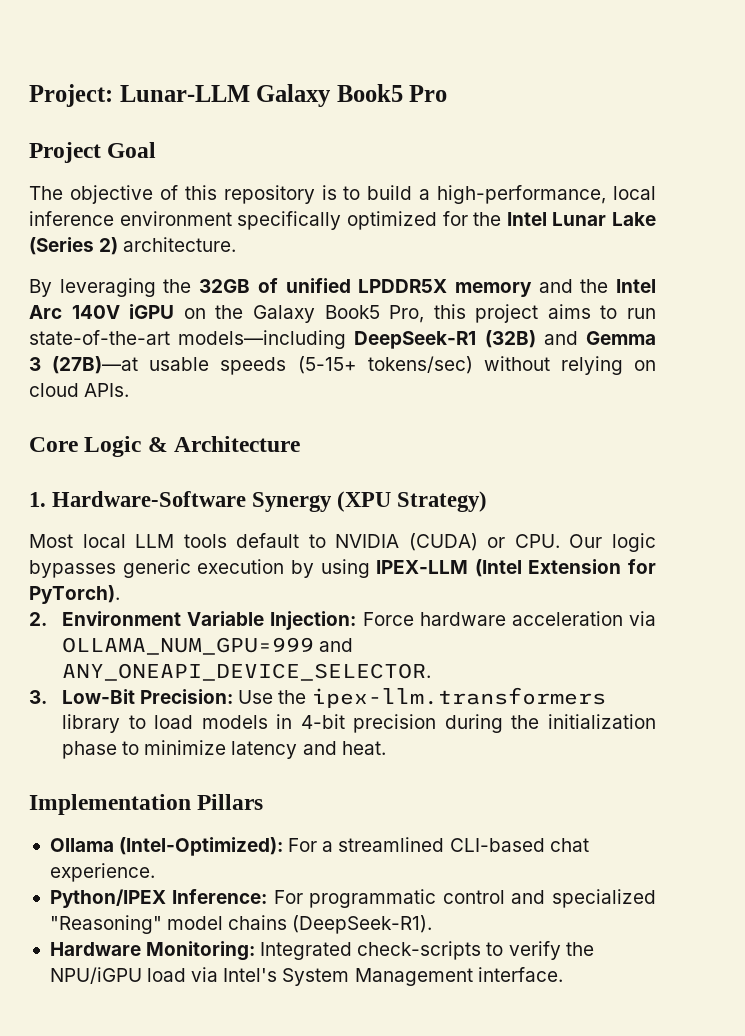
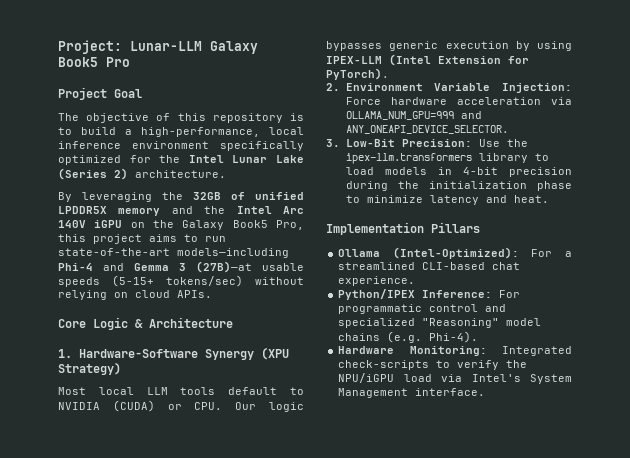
- By leveraging the 32GB of unified LPDDR5X memory and the Intel Arc 140V iGPU on the Galaxy Book5 Pro, this project aims to run state-of-the-art models—including DeepSeek-R1 (32B) and Gemma 3 (27B)—at usable speeds (5-15+ tokens/sec) without relying on cloud APIs.
+ By leveraging the 32GB of unified LPDDR5X memory and the Intel Arc 140V iGPU on the Galaxy Book5 Pro, this project aims to run state-of-the-art models—including Phi-4 and Gemma 3 (27B)—at usable speeds (5-15+ tokens/sec) without relying on cloud APIs.
- Python/IPEX Inference: For programmatic control and specialized "Reasoning" model chains (DeepSeek-R1).
+ Python/IPEX Inference: For programmatic control and specialized "Reasoning" model chains (e.g. Phi-4).

